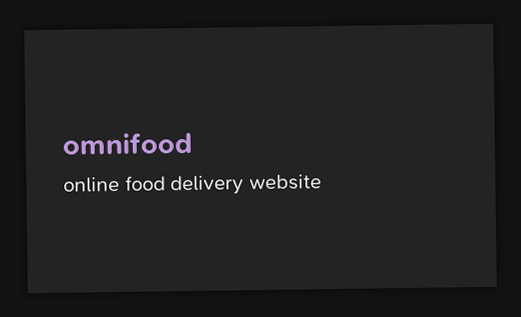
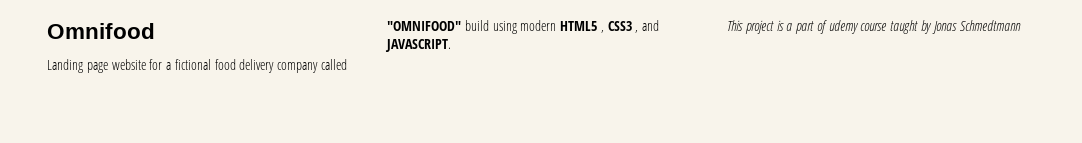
- omnifood
- online food delivery website
+ Omnifood
+ Landing page website for a fictional food delivery company called "OMNIFOOD" build using modern HTML5 , CSS3 , and JAVASCRIPT.
+ This project is a part of udemy course taught by Jonas Schmedtmann

